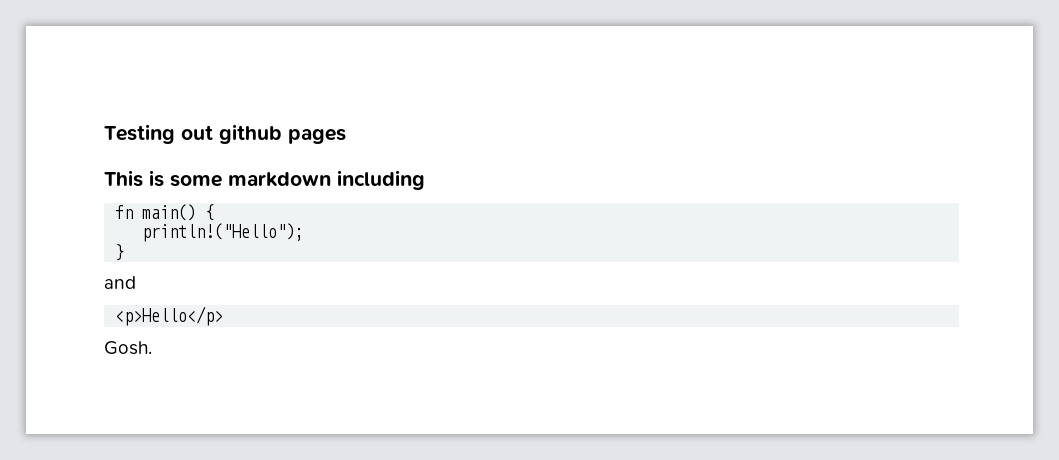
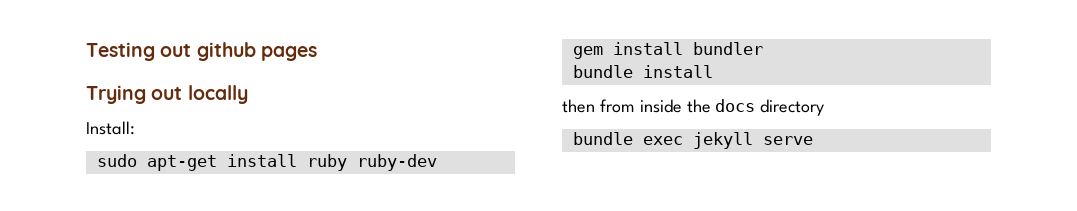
- This is some markdown including
- fn main() {
- println!("Hello");
- }
- and
- <p>Hello</p>
- Gosh.
+ Trying out locally
+ Install:
+ sudo apt-get install ruby ruby-dev
+ gem install bundler
+ bundle install
+ then from inside the docs directory
+ bundle exec jekyll serve

